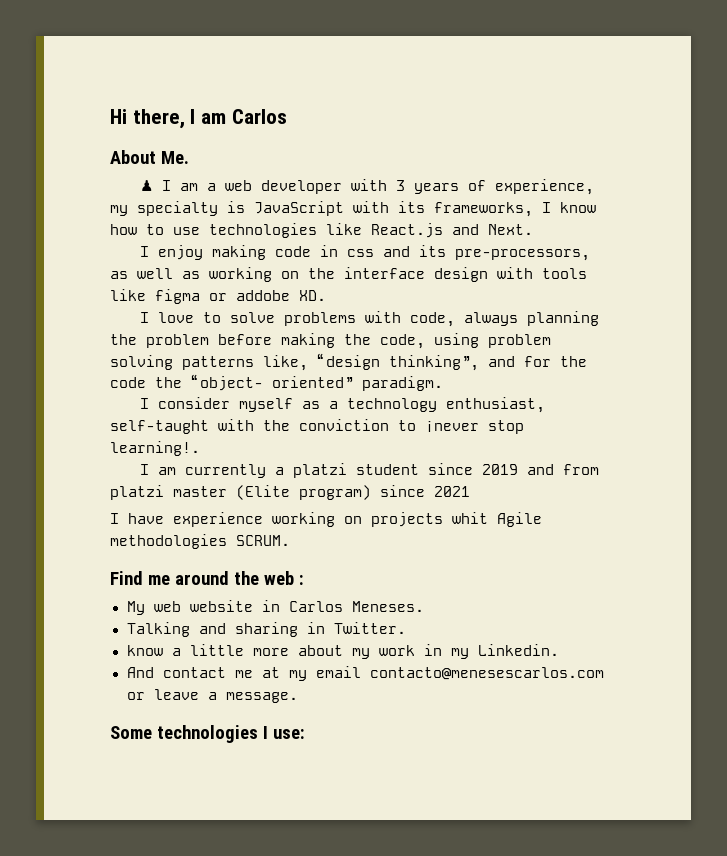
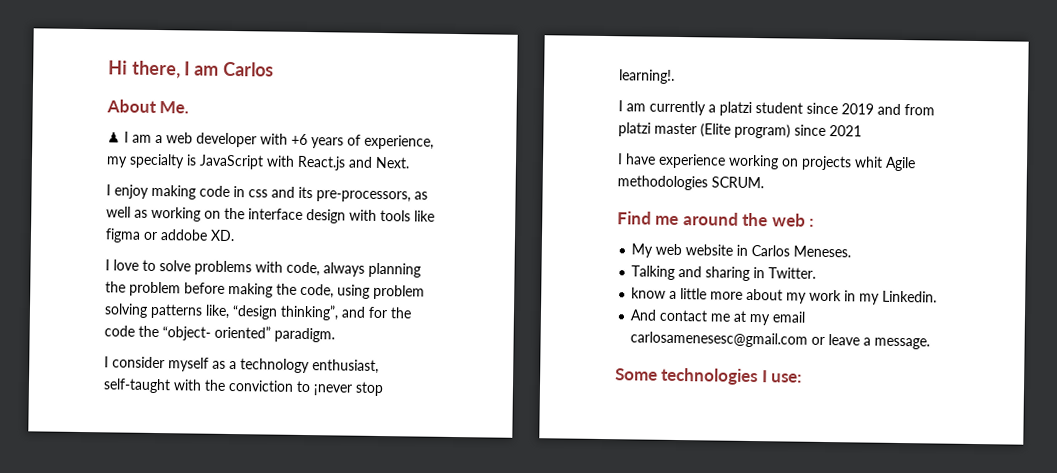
- ♟ I am a web developer with 3 years of experience, my specialty is JavaScript with its frameworks, I know how to use technologies like React.js and Next.
+ ♟ I am a web developer with +6 years of experience, my specialty is JavaScript with React.js and Next.
- And contact me at my email contacto@menesescarlos.com or leave a message.
+ And contact me at my email carlosamenesesc@gmail.com or leave a message.

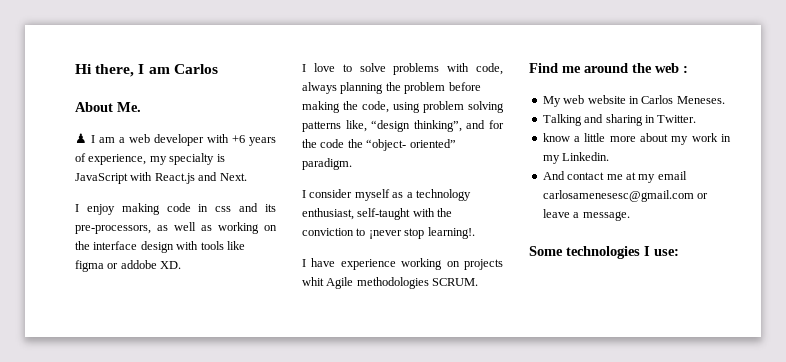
- I am currently a platzi student since 2019 and from platzi master (Elite program) since 2021

